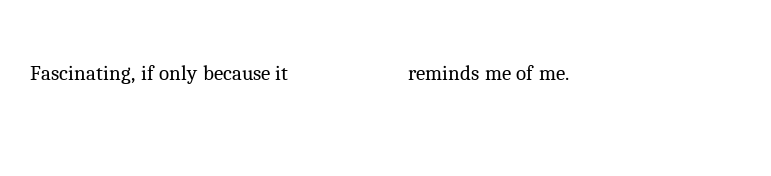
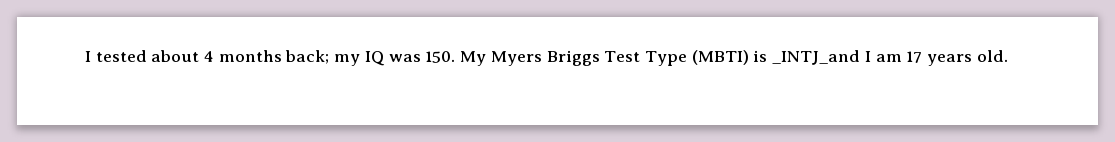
- Fascinating, if only because it reminds me of me.
+ I tested about 4 months back; my IQ was 150. My Myers Briggs Test Type (MBTI) is _INTJ_and I am 17 years old.

